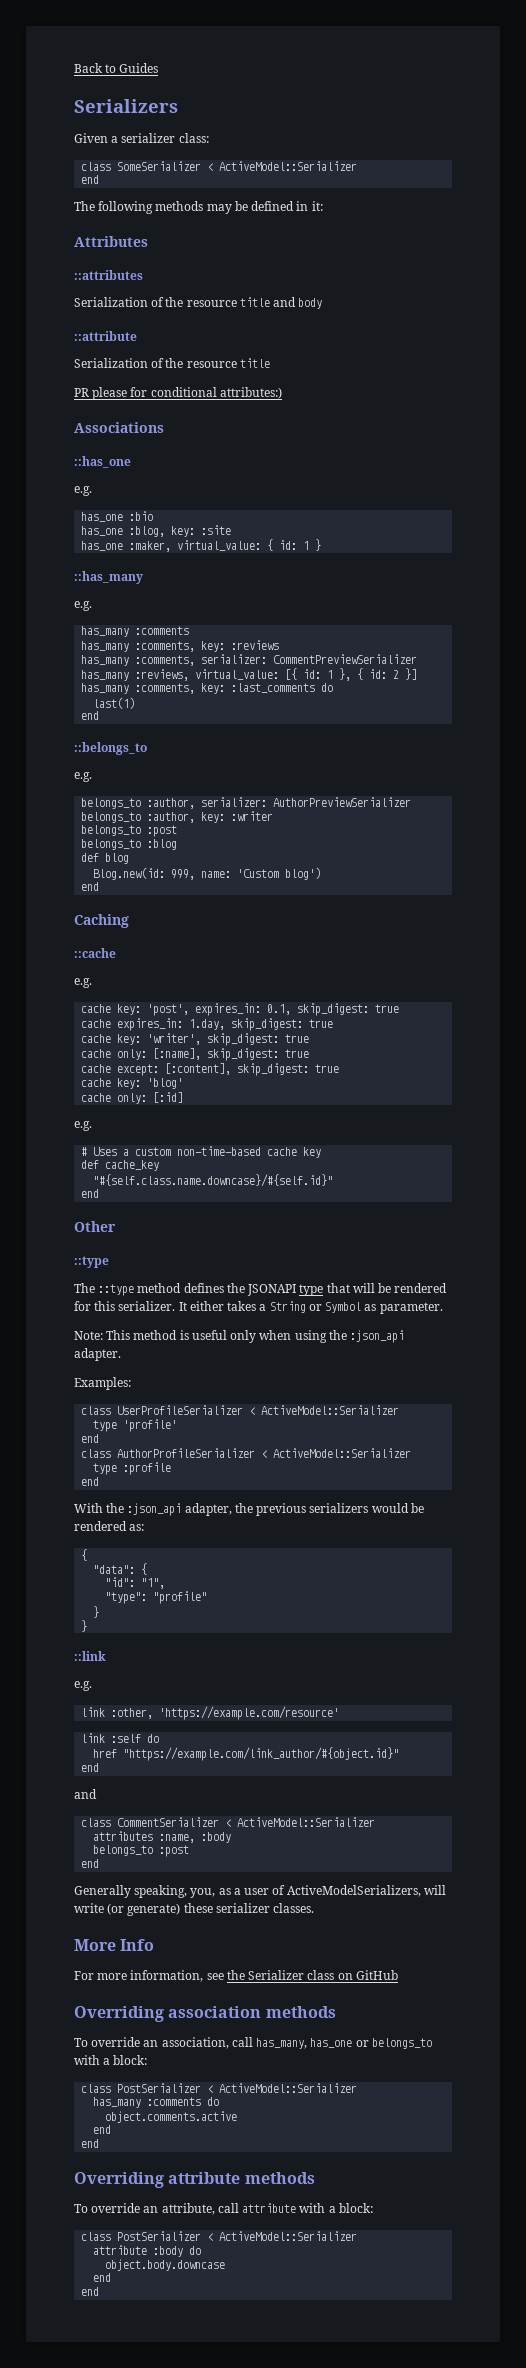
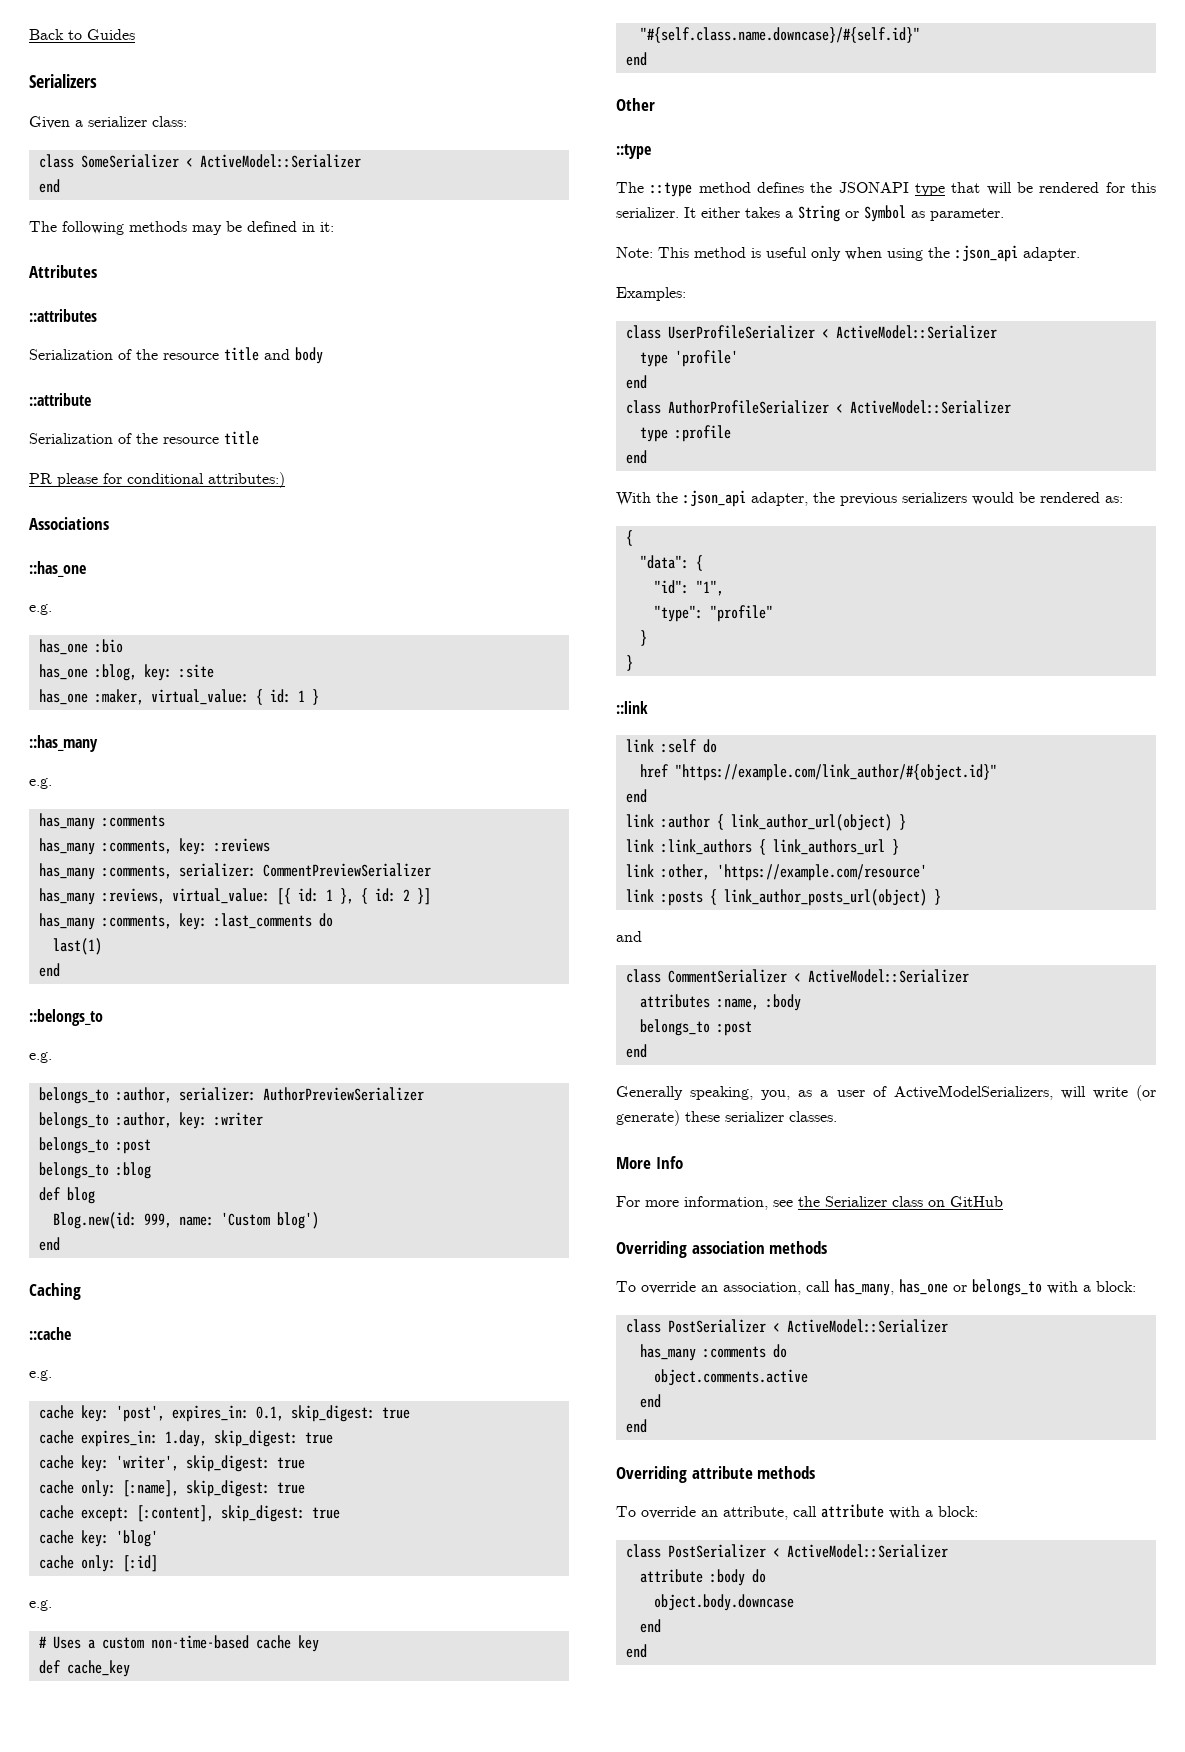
  ::link
- e.g.
- link :other, 'https://example.com/resource'
+ link :author { link_author_url(object) }
+ link :link_authors { link_authors_url }
+ link :other, 'https://example.com/resource'
+ link :posts { link_author_posts_url(object) }

